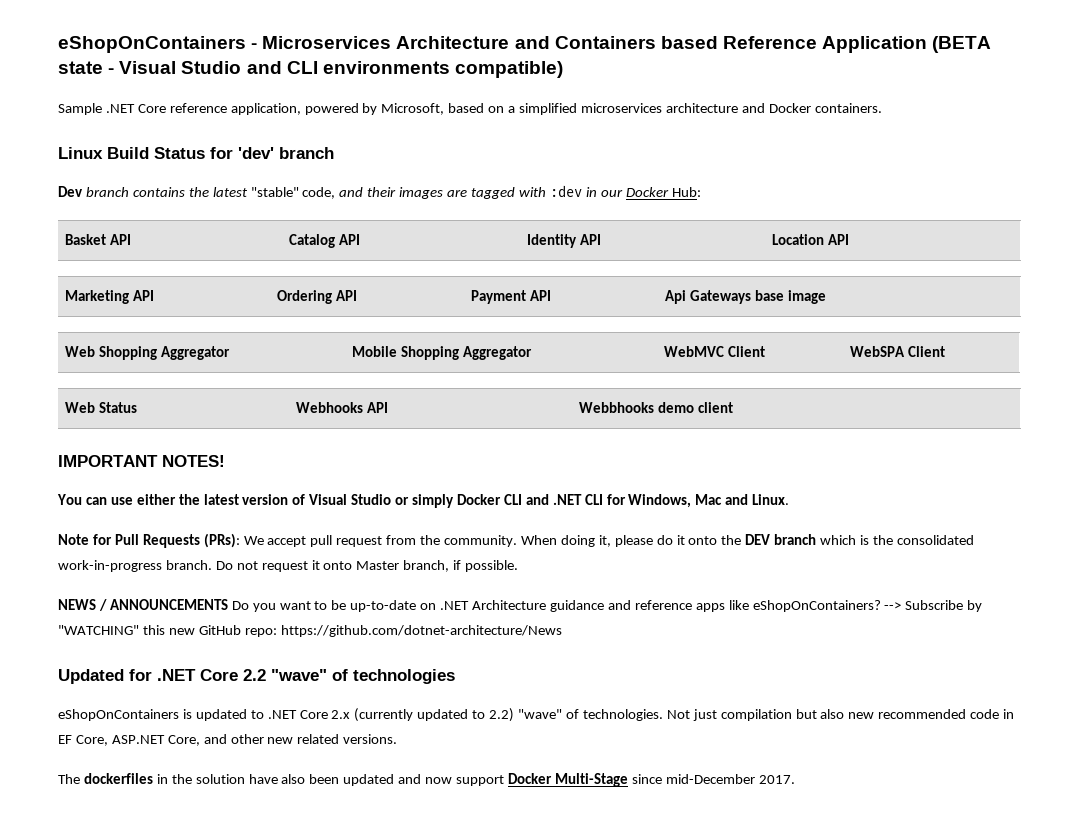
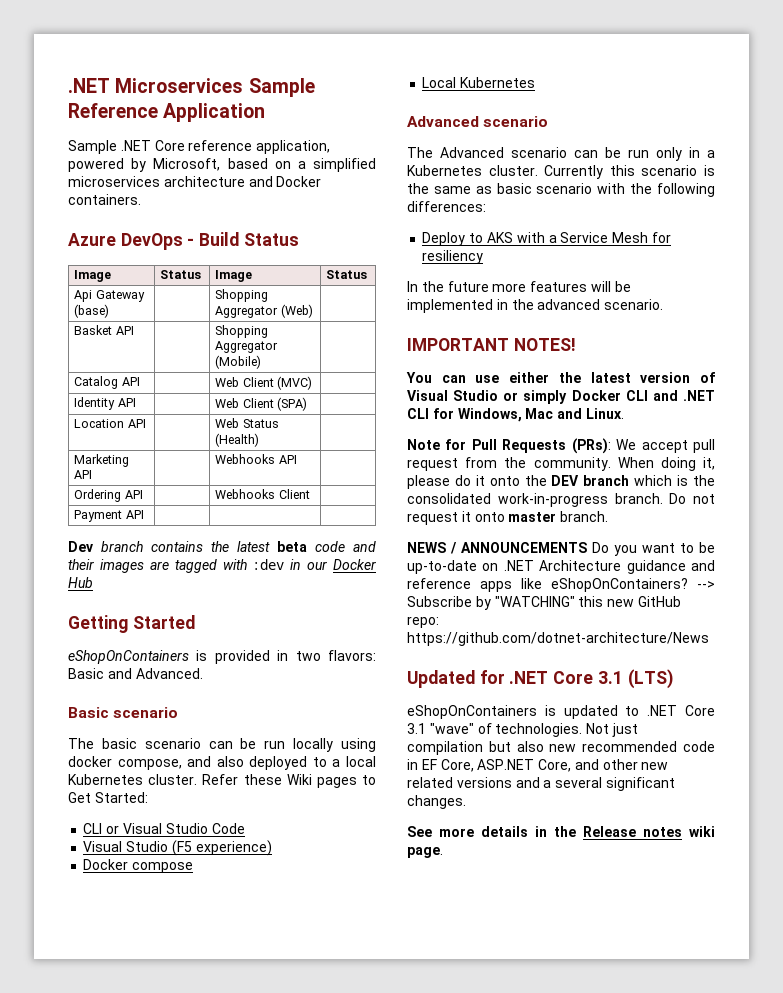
- eShopOnContainers - Microservices Architecture and Containers based Reference Application (BETA state - Visual Studio and CLI environments compatible)
+ .NET Microservices Sample Reference Application
- Linux Build Status for 'dev' branch
+ Azure DevOps - Build Status
+ Image | Status | Image | Status
+ Api Gateway (base) | | Shopping Aggregator (Web) |
+ Basket API | | Shopping Aggregator (Mobile) |
+ Catalog API | | Web Client (MVC) |
+ Identity API | | Web Client (SPA) |
+ Location API | | Web Status (Health) |
+ Marketing API | | Webhooks API |
+ Ordering API | | Webhooks Client |
+ Payment API | | |
- Dev branch contains the latest "stable" code, and their images are tagged with :dev in our Docker Hub:
- Basket API | Catalog API | Identity API | Location API
- Marketing API | Ordering API | Payment API | Api Gateways base image
- Web Shopping Aggregator | Mobile Shopping Aggregator | WebMVC Client | WebSPA Client
- Web Status | Webhooks API | Webbhooks demo client
+ Dev branch contains the latest beta code and their images are tagged with :dev in our Docker Hub
+ Getting Started
+ eShopOnContainers is provided in two flavors: Basic and Advanced.
+ Basic scenario
+ The basic scenario can be run locally using docker compose, and also deployed to a local Kubernetes cluster. Refer these Wiki pages to Get Started:
+ CLI or Visual Studio Code
+ Visual Studio (F5 experience)
+ Docker compose
+ Local Kubernetes
+ Advanced scenario
+ The Advanced scenario can be run only in a Kubernetes cluster. Currently this scenario is the same as basic scenario with the following differences:
+ Deploy to AKS with a Service Mesh for resiliency
+ In the future more features will be implemented in the advanced scenario.
- Do not request it onto Master branch, if possible.
+ Do not request it onto master branch.
- Updated for .NET Core 2.2 "wave" of technologies
+ Updated for .NET Core 3.1 (LTS)
- eShopOnContainers is updated to .NET Core 2.x (currently updated to 2.2) "wave" of technologies.
+ eShopOnContainers is updated to .NET Core 3.1 "wave" of technologies.
- Not just compilation but also new recommended code in EF Core, ASP.NET Core, and other new related versions.
- The dockerfiles in the solution have also been updated and now support Docker Multi-Stage since mid-December 2017.
+ Not just compilation but also new recommended code in EF Core, ASP.NET Core, and other new related versions and a several significant changes.
+ See more details in the Release notes wiki page.

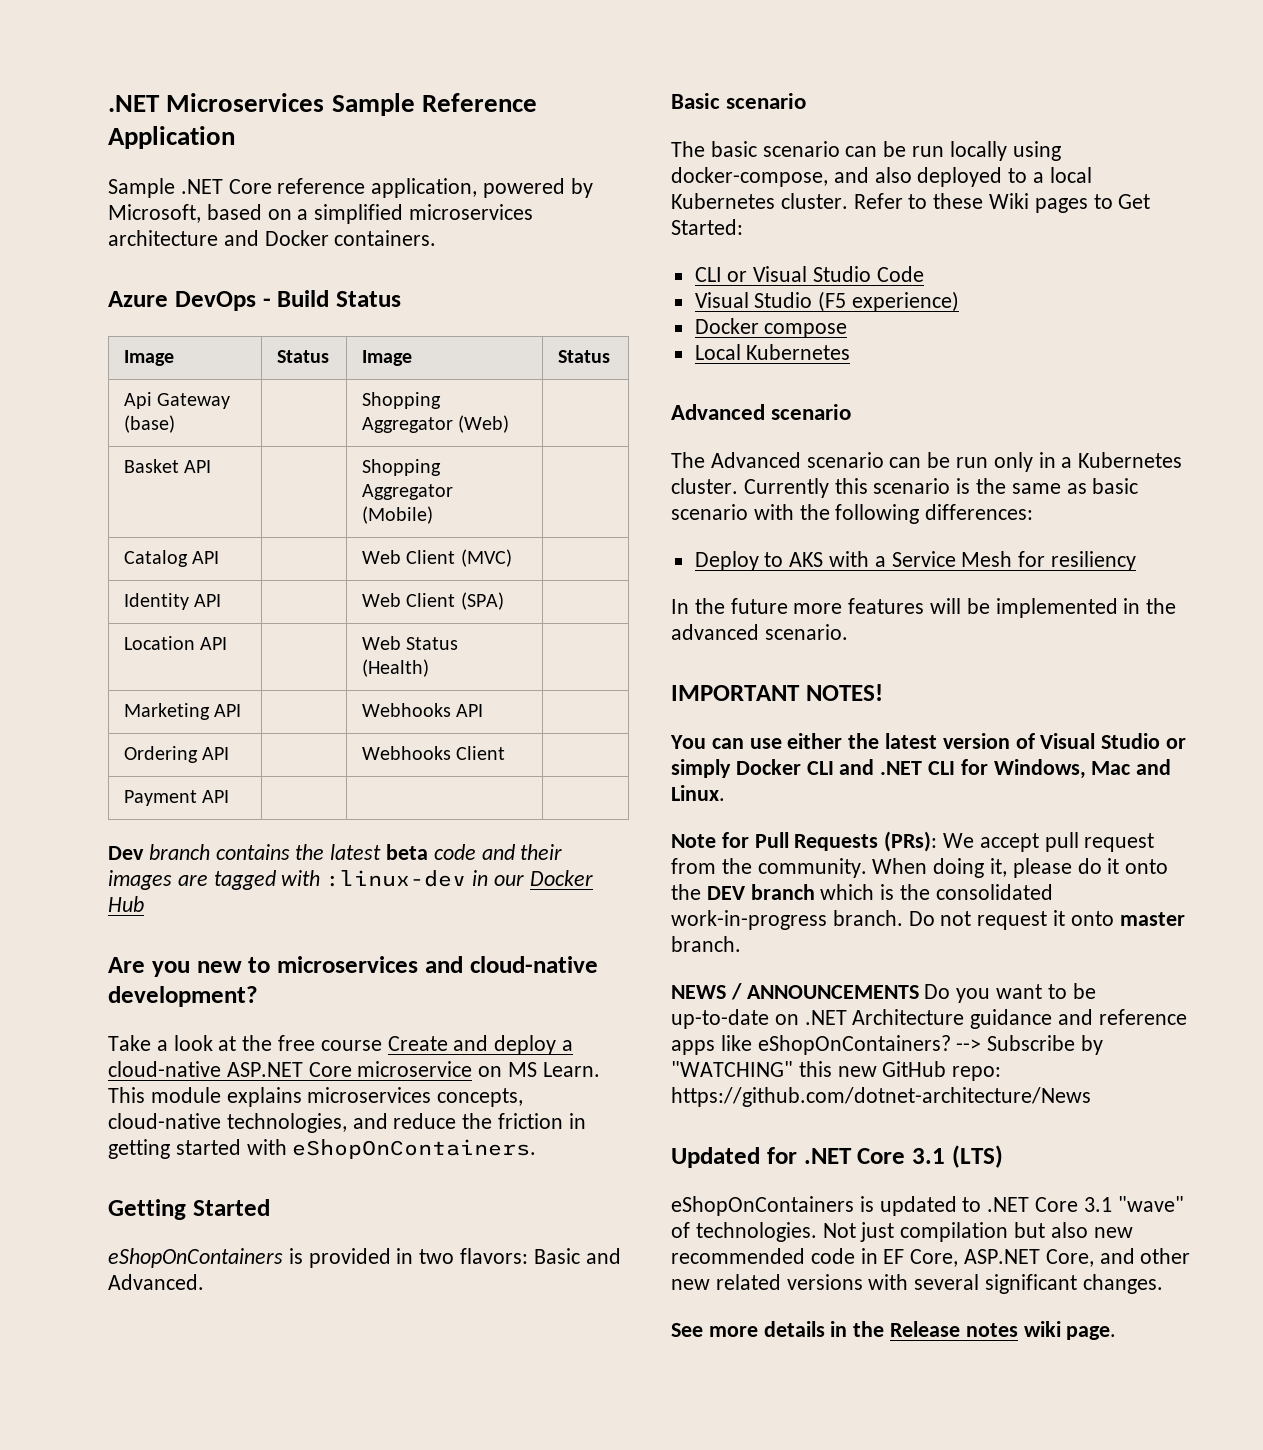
- Dev branch contains the latest beta code and their images are tagged with :dev in our Docker Hub
+ Dev branch contains the latest beta code and their images are tagged with :linux-dev in our Docker Hub
+ Are you new to microservices and cloud-native development?
+ Take a look at the free course Create and deploy a cloud-native ASP.NET Core microservice on MS Learn. This module explains microservices concepts, cloud-native technologies, and reduce the friction in getting started with eShopOnContainers.
- The basic scenario can be run locally using docker compose, and also deployed to a local Kubernetes cluster.
+ The basic scenario can be run locally using docker-compose, and also deployed to a local Kubernetes cluster.
- Refer these Wiki pages to Get Started:
+ Refer to these Wiki pages to Get Started:
- Not just compilation but also new recommended code in EF Core, ASP.NET Core, and other new related versions and a several significant changes.
+ Not just compilation but also new recommended code in EF Core, ASP.NET Core, and other new related versions with several significant changes.

